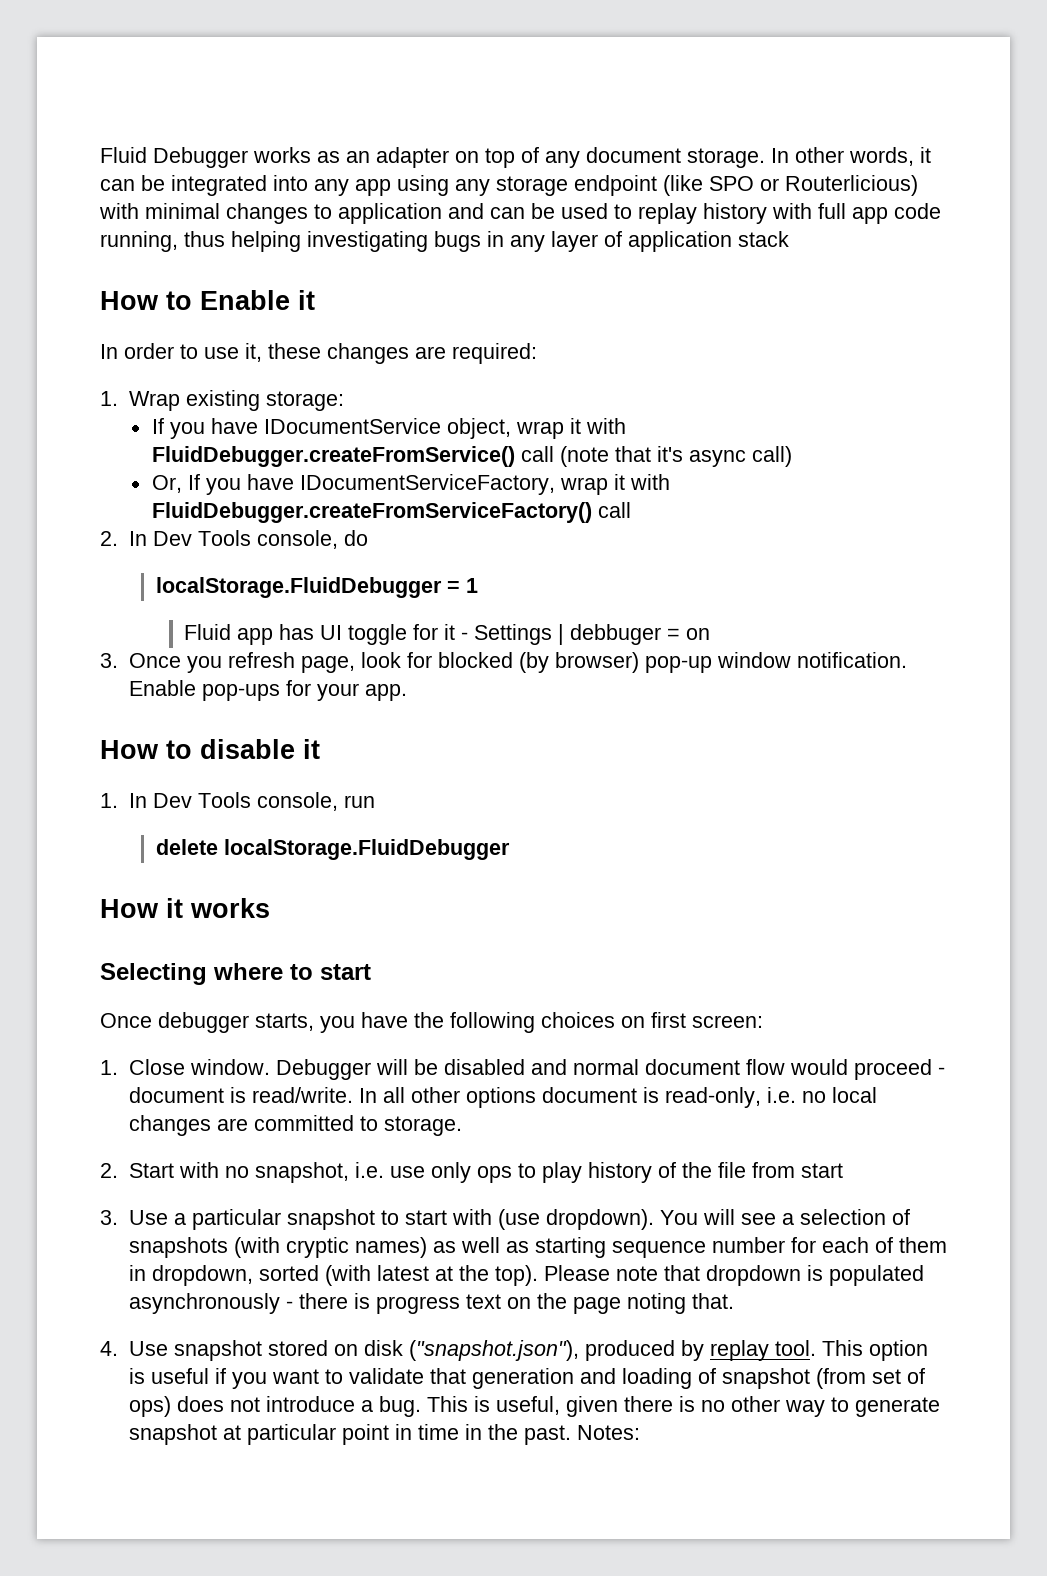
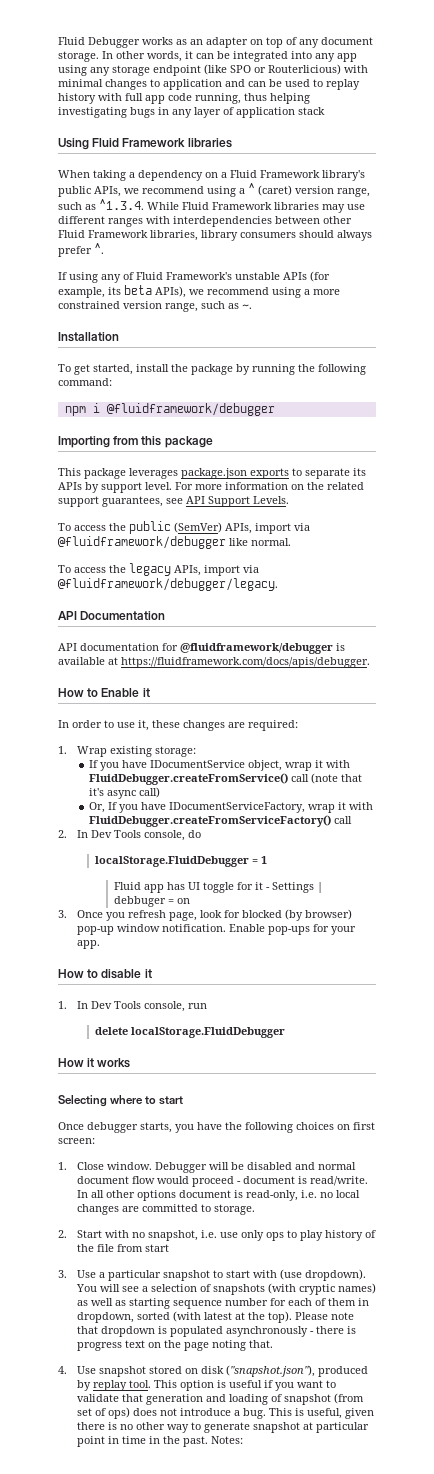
+ Using Fluid Framework libraries
+ When taking a dependency on a Fluid Framework library's public APIs, we recommend using a ^ (caret) version range, such as ^1.3.4. While Fluid Framework libraries may use different ranges with interdependencies between other Fluid Framework libraries, library consumers should always prefer ^.
+ If using any of Fluid Framework's unstable APIs (for example, its beta APIs), we recommend using a more constrained version range, such as ~.
+ Installation
+ To get started, install the package by running the following command:
+ npm i @fluidframework/debugger
+ Importing from this package
+ This package leverages package.json exports to separate its APIs by support level. For more information on the related support guarantees, see API Support Levels.
+ To access the public (SemVer) APIs, import via @fluidframework/debugger like normal.
+ To access the legacy APIs, import via @fluidframework/debugger/legacy.
+ API Documentation
+ API documentation for @fluidframework/debugger is available at https://fluidframework.com/docs/apis/debugger.

